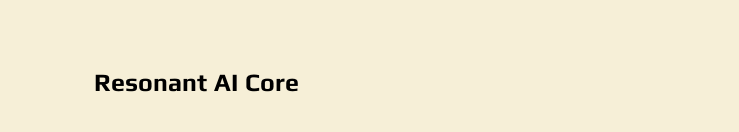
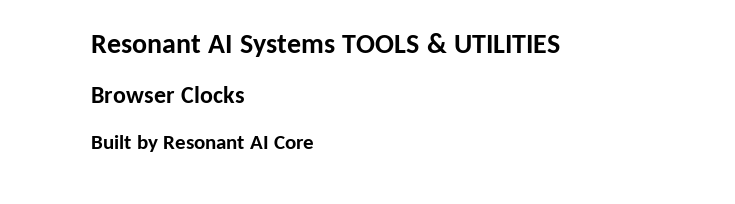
- Resonant AI Core
+ Resonant AI Systems TOOLS & UTILITIES
+ Browser Clocks
+ Built by Resonant AI Core

